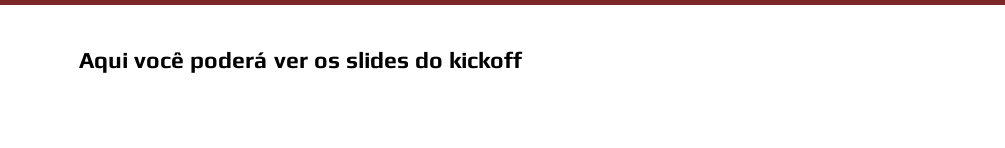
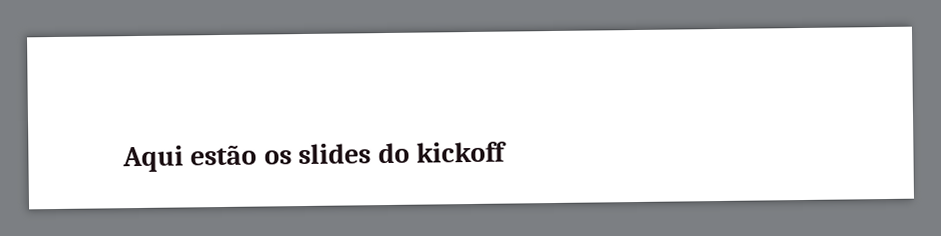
- Aqui você poderá ver os slides do kickoff
+ Aqui estão os slides do kickoff

